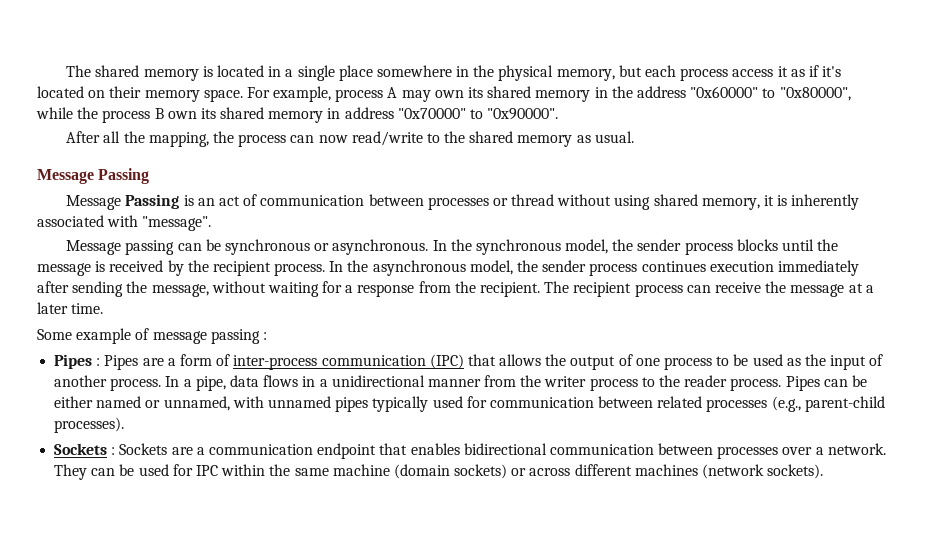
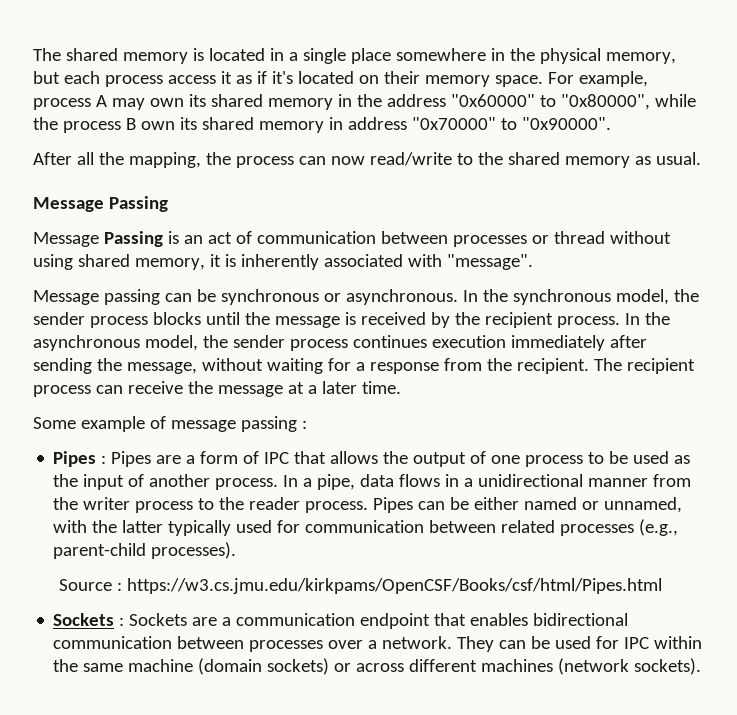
- Pipes : Pipes are a form of inter-process communication (IPC) that allows the output of one process to be used as the input of another process.
+ Pipes : Pipes are a form of IPC that allows the output of one process to be used as the input of another process.
- Pipes can be either named or unnamed, with unnamed pipes typically used for communication between related processes (e.g., parent-child processes).
+ Pipes can be either named or unnamed, with the latter typically used for communication between related processes (e.g., parent-child processes).
+ Source : https://w3.cs.jmu.edu/kirkpams/OpenCSF/Books/csf/html/Pipes.html

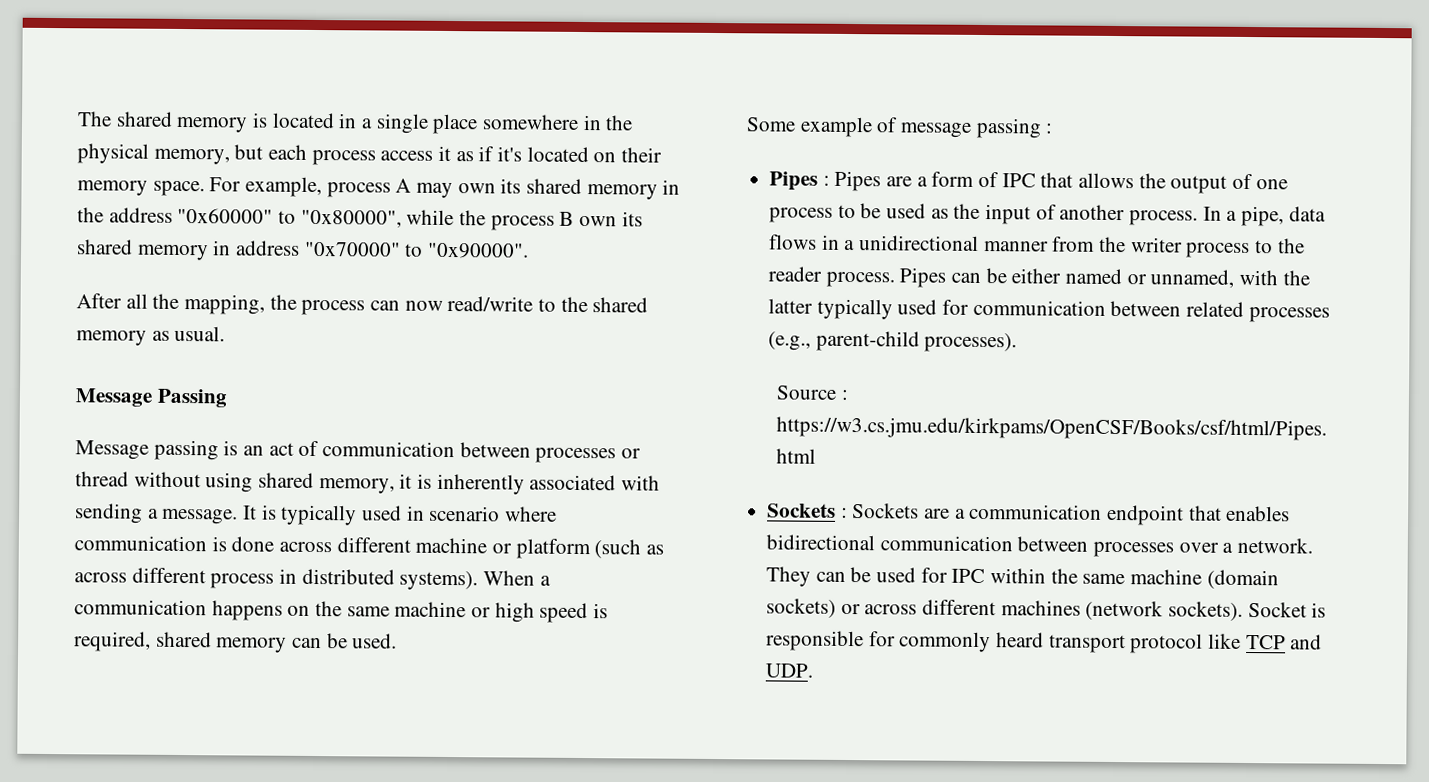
- Message Passing is an act of communication between processes or thread without using shared memory, it is inherently associated with "message".
- Message passing can be synchronous or asynchronous. In the synchronous model, the sender process blocks until the message is received by the recipient process. In the asynchronous model, the sender process continues execution immediately after sending the message, without waiting for a response from the recipient. The recipient process can receive the message at a later time.
+ Message passing is an act of communication between processes or thread without using shared memory, it is inherently associated with sending a message. It is typically used in scenario where communication is done across different machine or platform (such as across different process in distributed systems). When a communication happens on the same machine or high speed is required, shared memory can be used.
+ Socket is responsible for commonly heard transport protocol like TCP and UDP.

